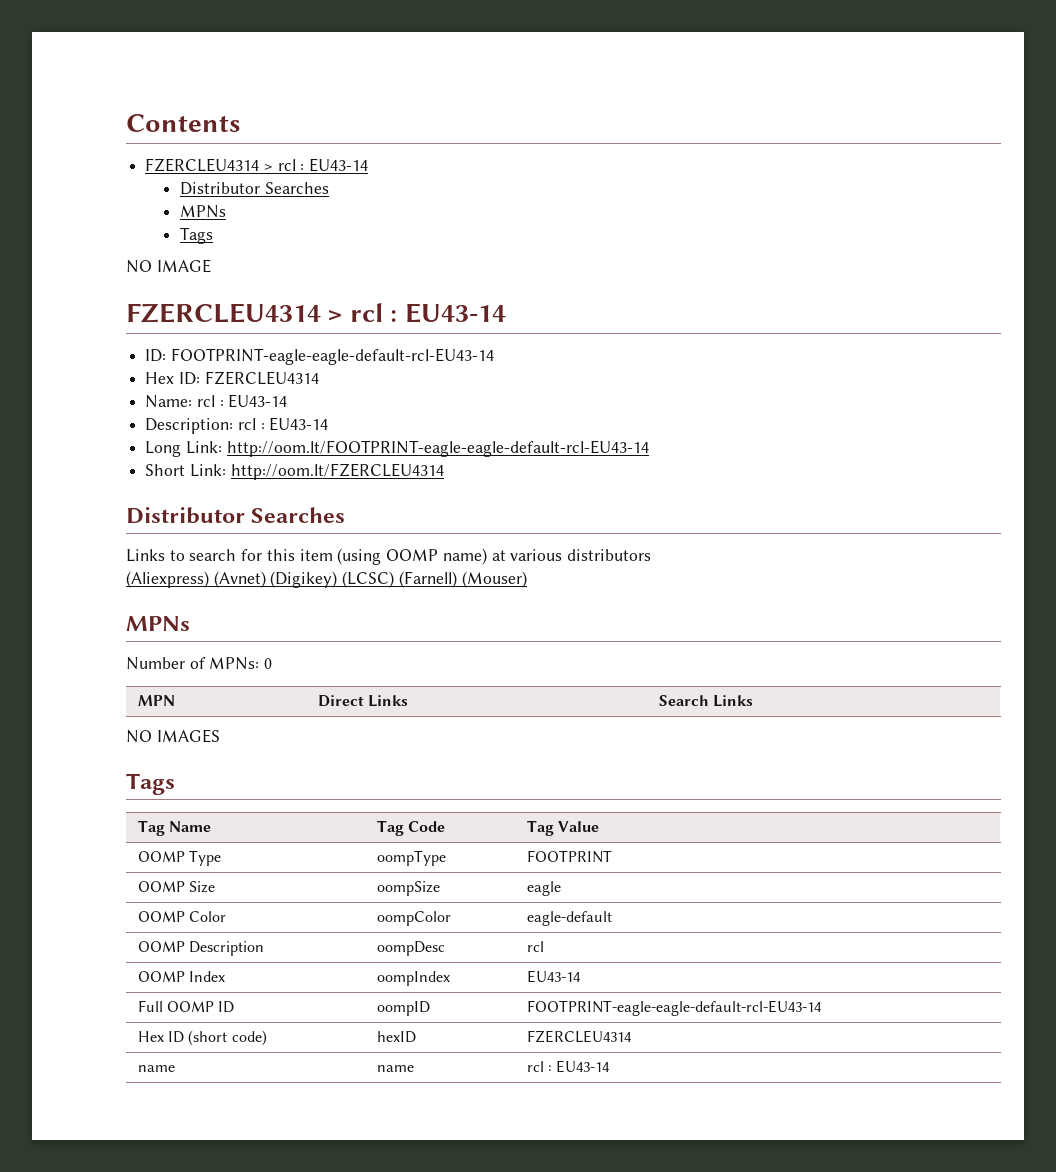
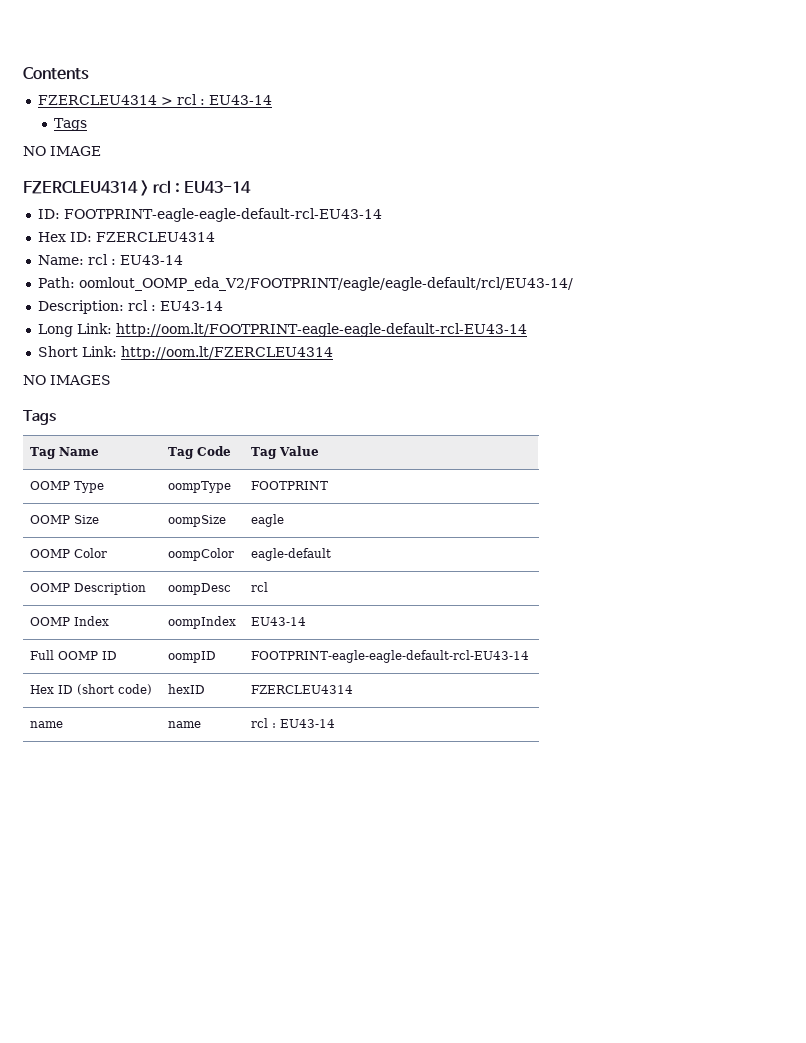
  Contents
  FZERCLEU4314 > rcl : EU43-14
- Distributor Searches
- MPNs
+ Path: oomlout_OOMP_eda_V2/FOOTPRINT/eagle/eagle-default/rcl/EU43-14/
  Short Link: http://oom.lt/FZERCLEU4314
- Distributor Searches
- Links to search for this item (using OOMP name) at various distributors
- (Aliexpress) (Avnet) (Digikey) (LCSC) (Farnell) (Mouser)
- MPNs
- Number of MPNs: 0
- MPN | Direct Links | Search Links

